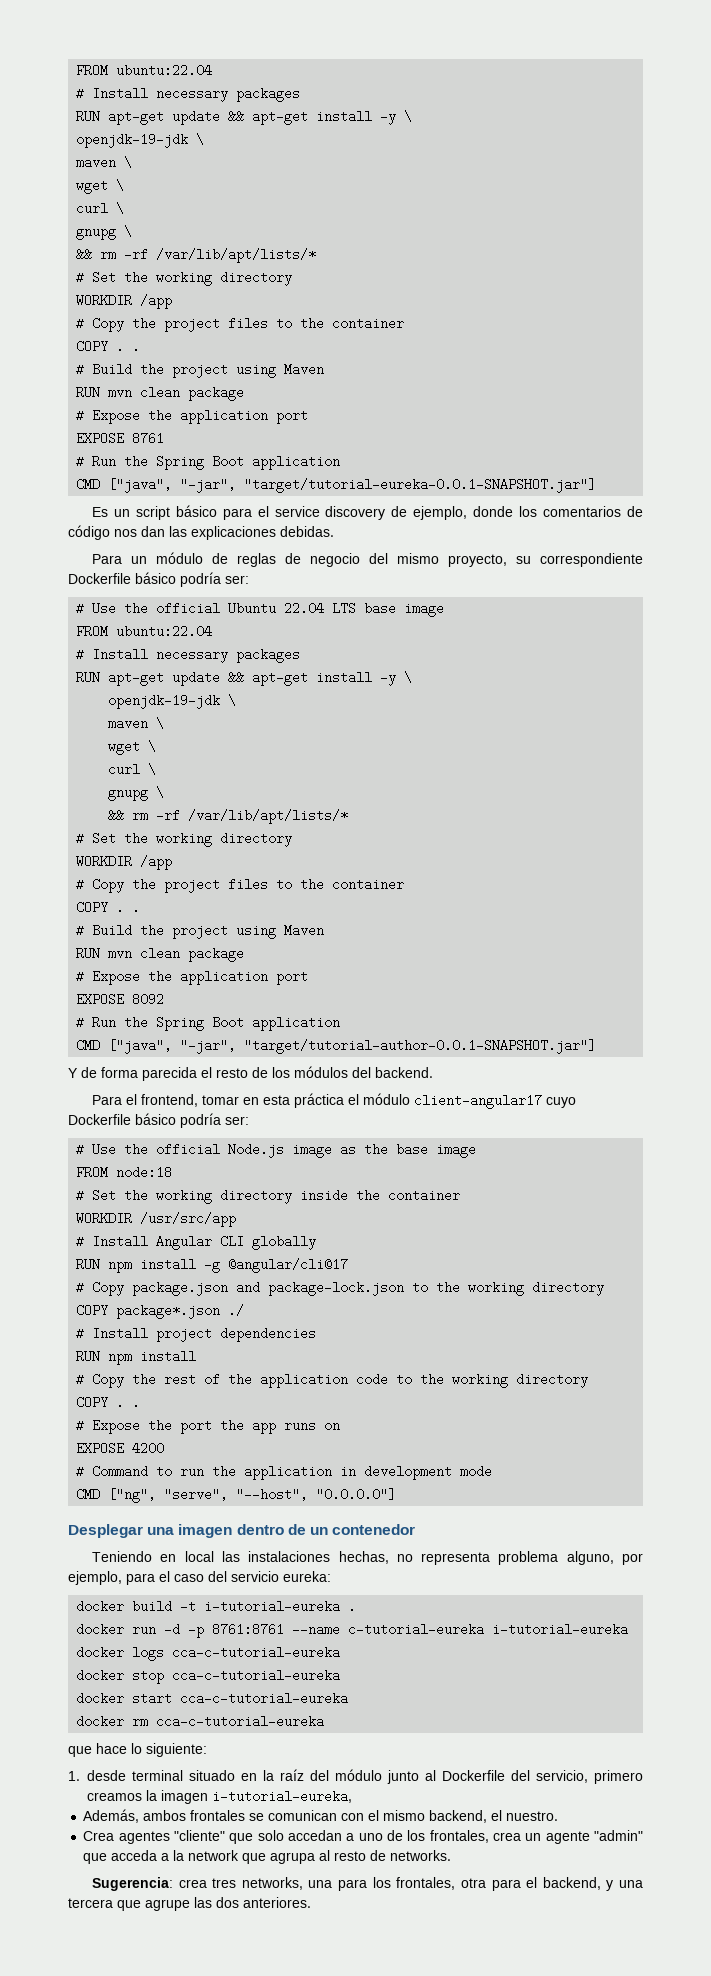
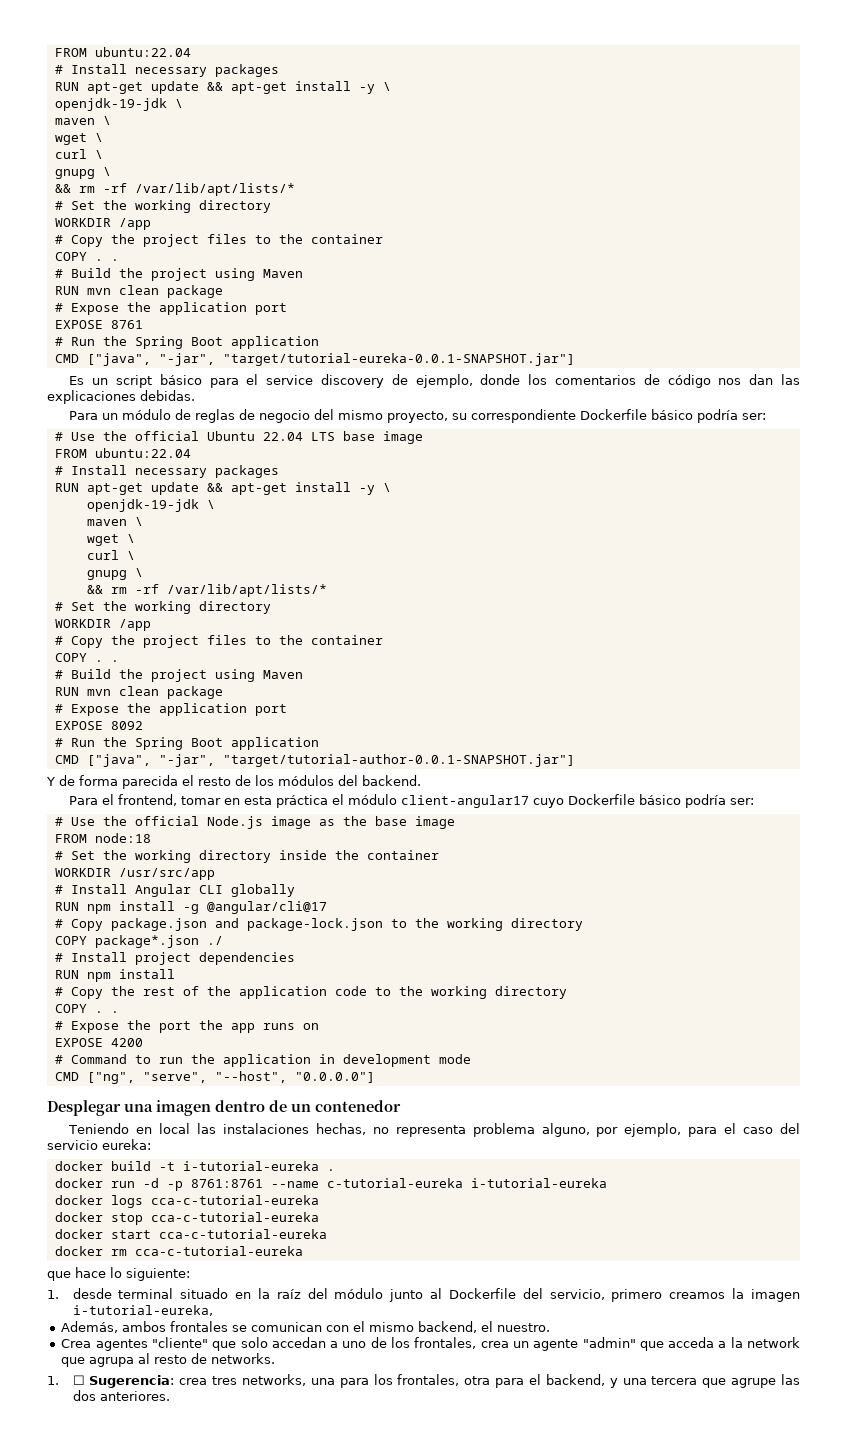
- Sugerencia: crea tres networks, una para los frontales, otra para el backend, y una tercera que agrupe las dos anteriores.
+ 1. ☐ Sugerencia: crea tres networks, una para los frontales, otra para el backend, y una tercera que agrupe las dos anteriores.

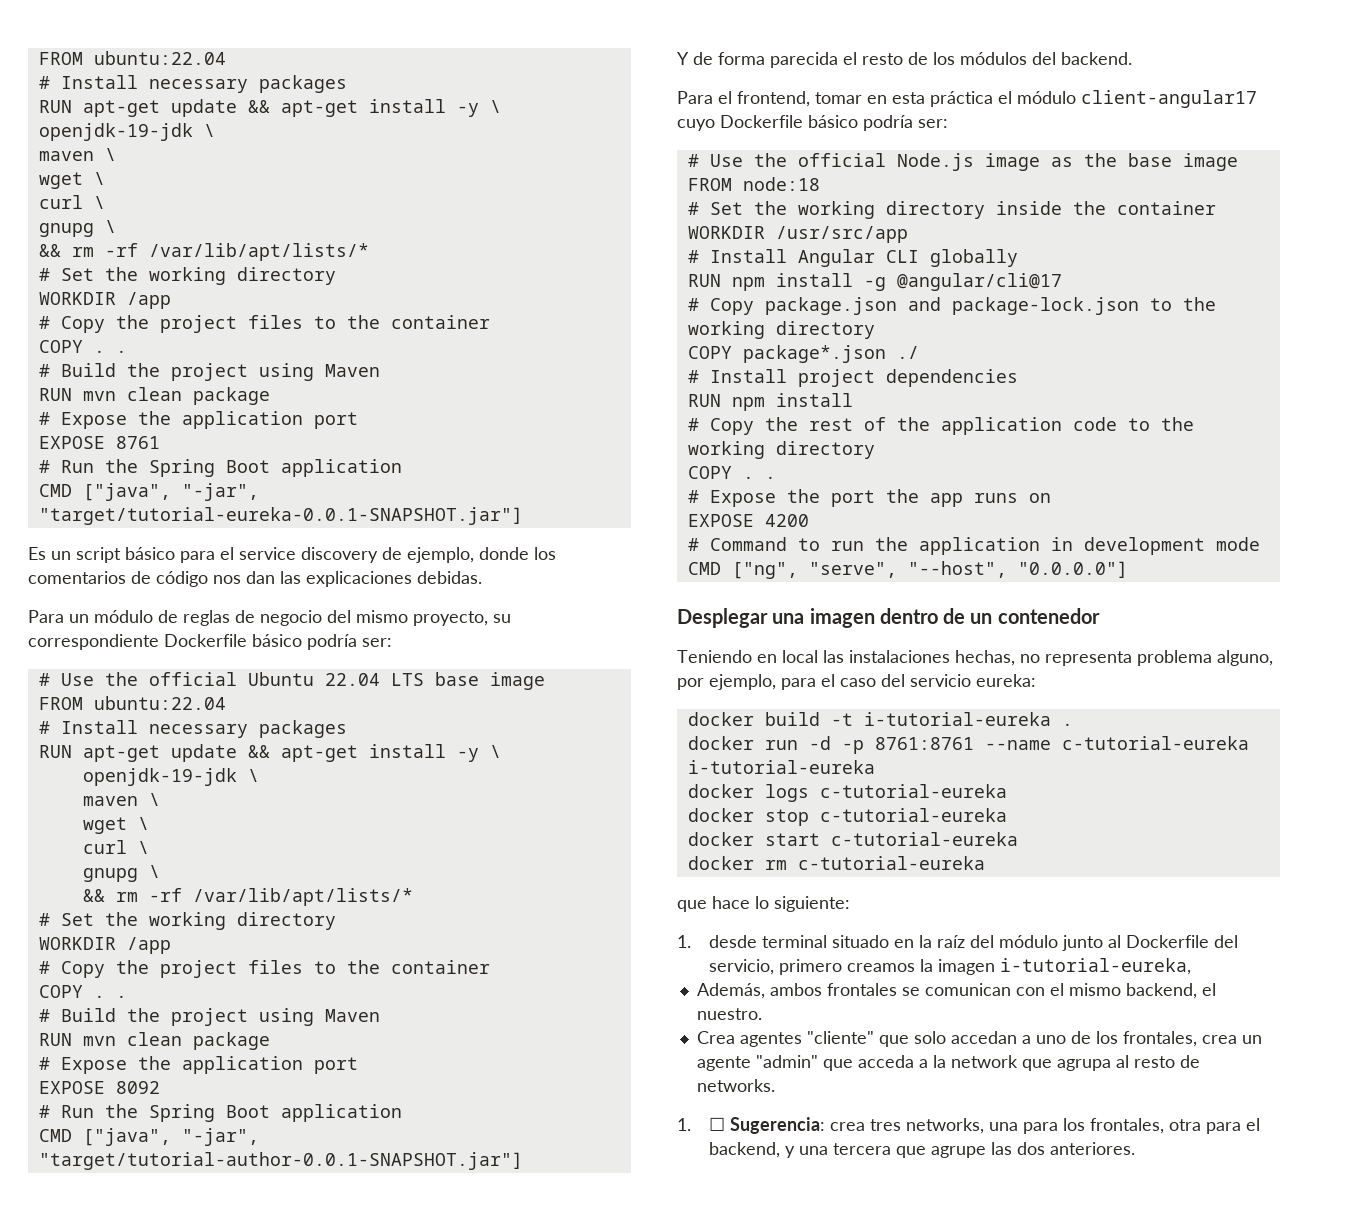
- docker logs cca-c-tutorial-eureka
+ docker logs c-tutorial-eureka
- docker stop cca-c-tutorial-eureka
+ docker stop c-tutorial-eureka
- docker start cca-c-tutorial-eureka
+ docker start c-tutorial-eureka
- docker rm cca-c-tutorial-eureka
+ docker rm c-tutorial-eureka

